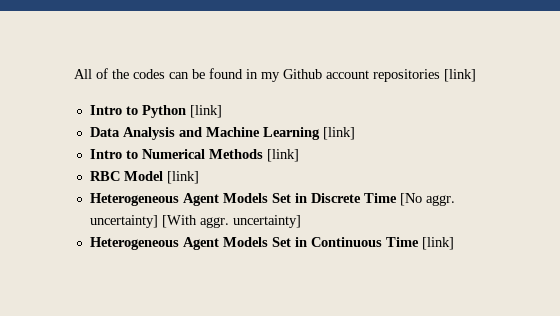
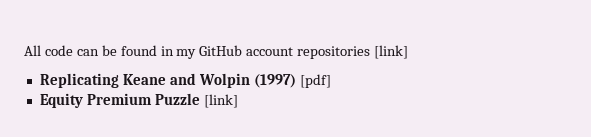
- All of the codes can be found in my Github account repositories [link]
+ All code can be found in my GitHub account repositories [link]
- Intro to Python [link]
- Data Analysis and Machine Learning [link]
- Intro to Numerical Methods [link]
- RBC Model [link]
- Heterogeneous Agent Models Set in Discrete Time [No aggr. uncertainty] [With aggr. uncertainty]
- Heterogeneous Agent Models Set in Continuous Time [link]
+ Replicating Keane and Wolpin (1997) [pdf]
+ Equity Premium Puzzle [link]

